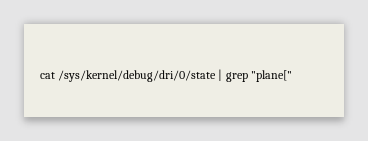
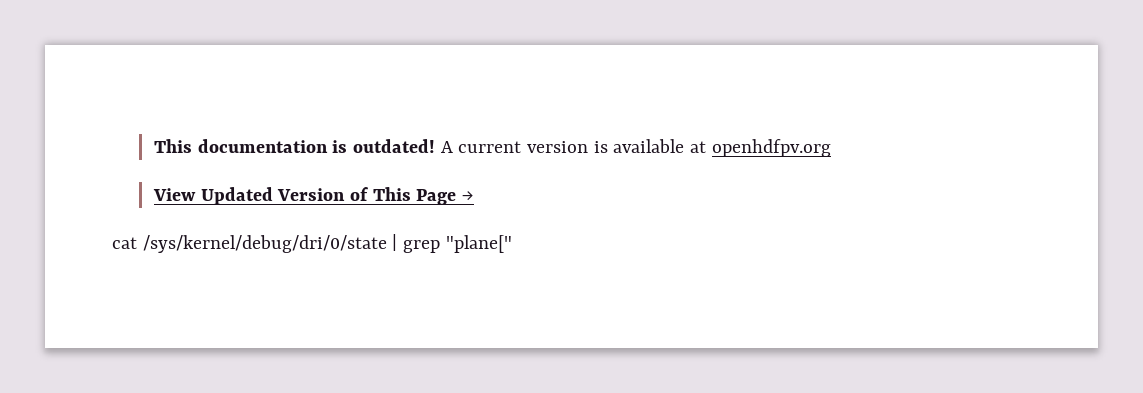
+ This documentation is outdated! A current version is available at openhdfpv.org
+ View Updated Version of This Page →

